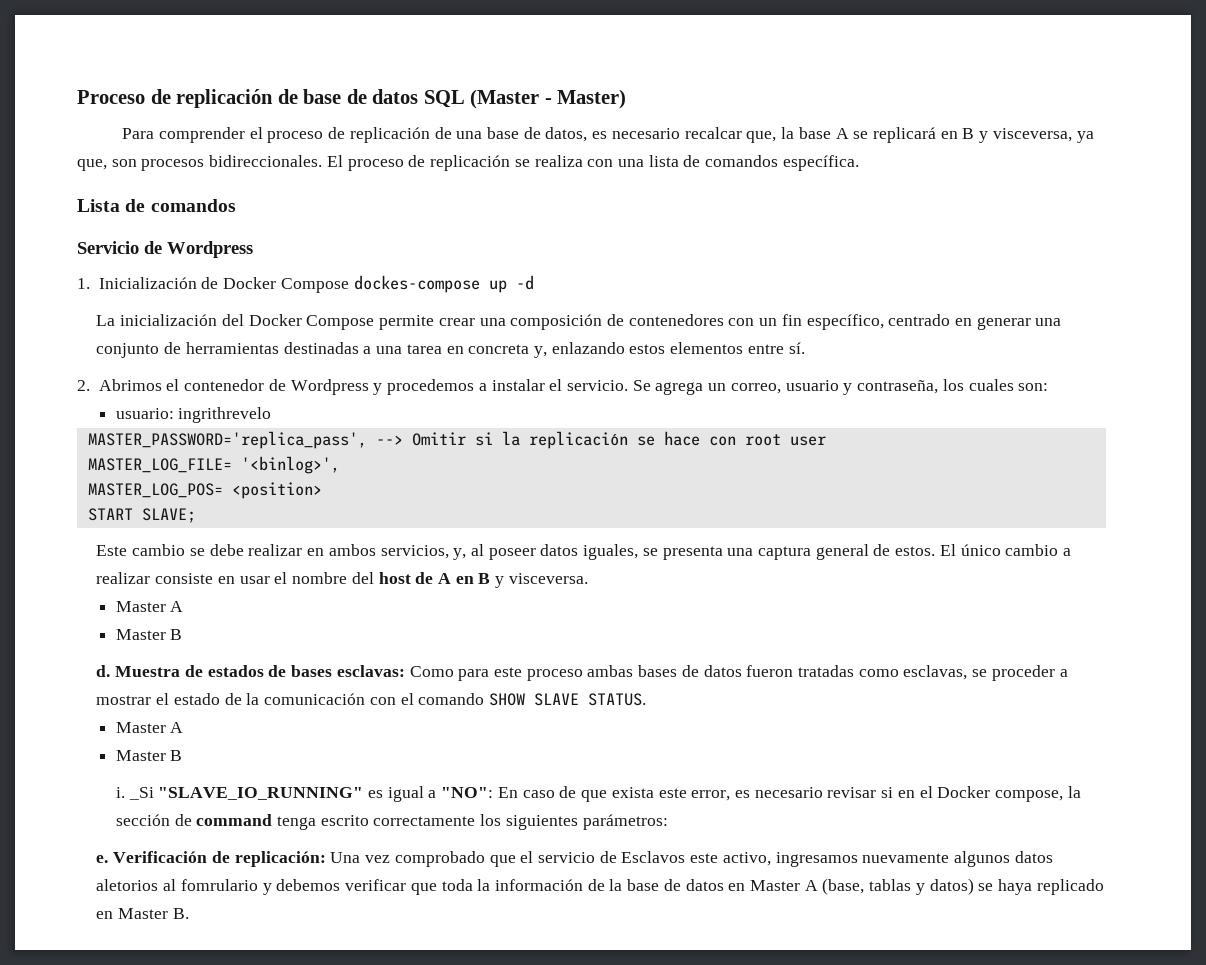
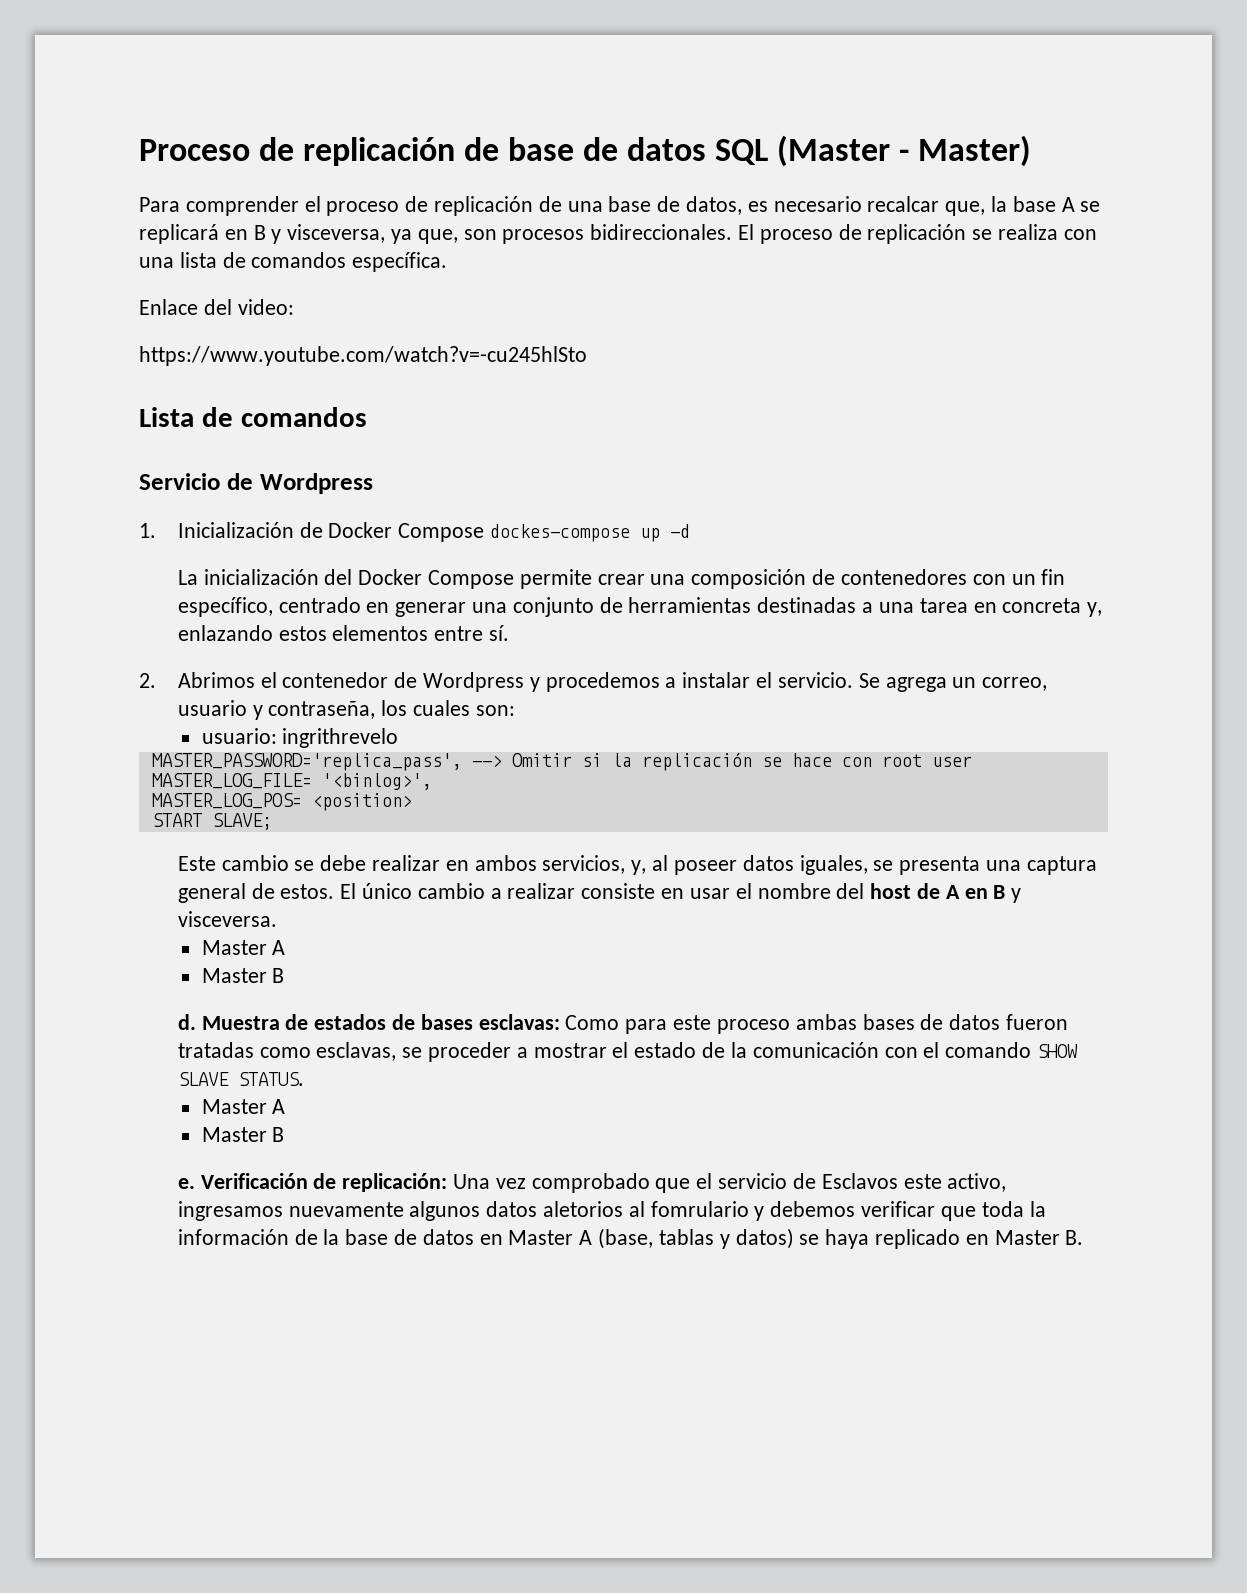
+ Enlace del video:
+ https://www.youtube.com/watch?v=-cu245hlSto
- i. _Si "SLAVE_IO_RUNNING" es igual a "NO": En caso de que exista este error, es necesario revisar si en el Docker compose, la sección de command tenga escrito correctamente los siguientes parámetros:

